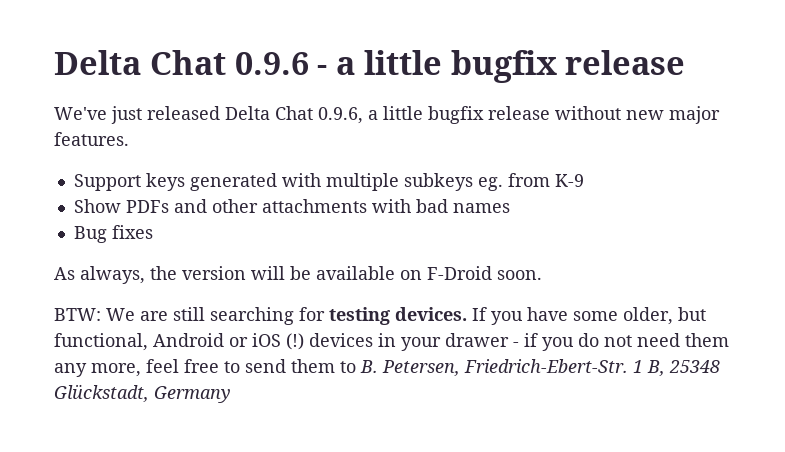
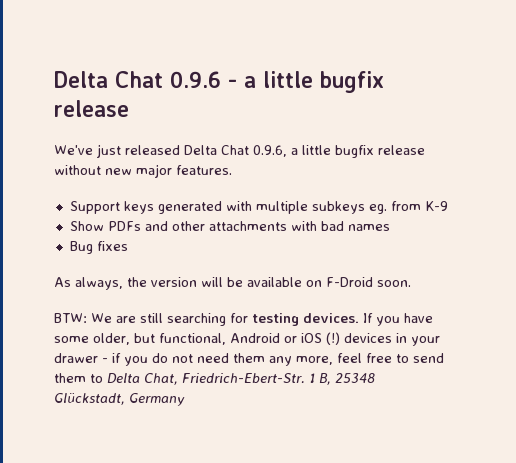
- If you have some older, but functional, Android or iOS (!) devices in your drawer - if you do not need them any more, feel free to send them to B. Petersen, Friedrich-Ebert-Str.
+ If you have some older, but functional, Android or iOS (!) devices in your drawer - if you do not need them any more, feel free to send them to Delta Chat, Friedrich-Ebert-Str.

